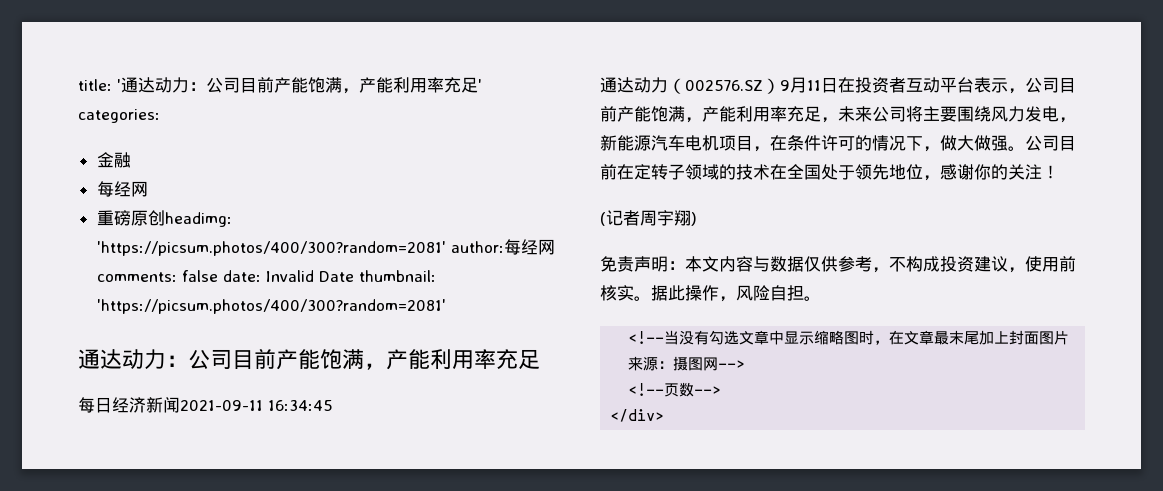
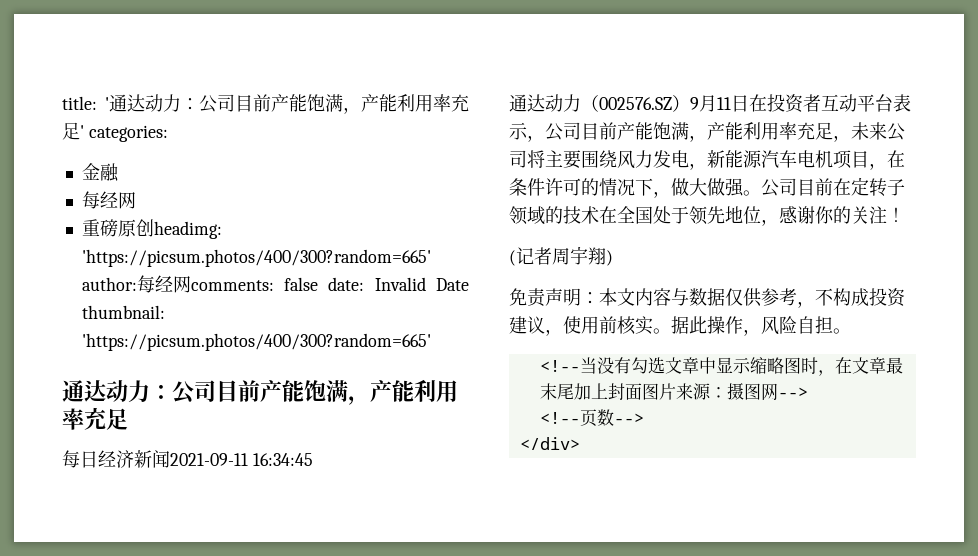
- 重磅原创headimg: 'https://picsum.photos/400/300?random=2081' author:每经网comments: false date: Invalid Date thumbnail: 'https://picsum.photos/400/300?random=2081'
+ 重磅原创headimg: 'https://picsum.photos/400/300?random=665' author:每经网comments: false date: Invalid Date thumbnail: 'https://picsum.photos/400/300?random=665'

